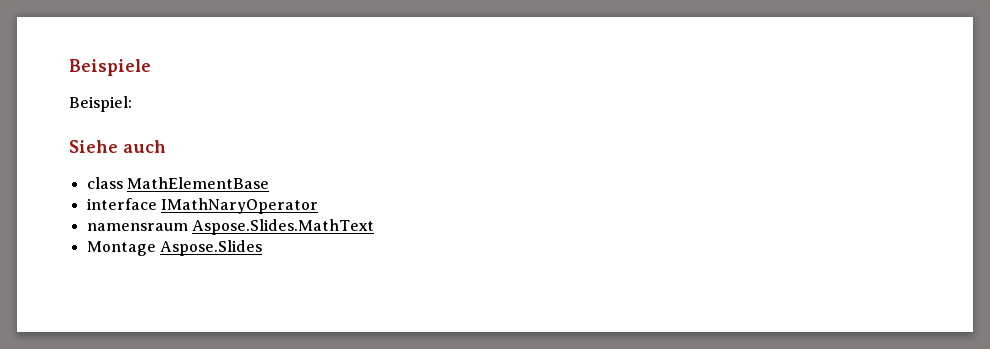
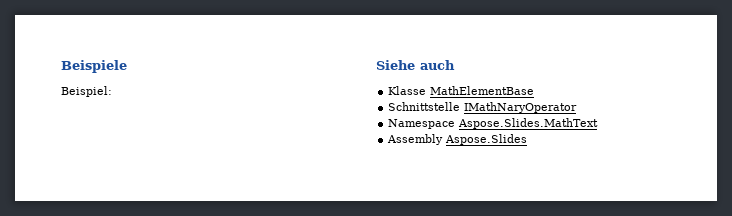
- class MathElementBase
+ Klasse MathElementBase
- interface IMathNaryOperator
+ Schnittstelle IMathNaryOperator
- namensraum Aspose.Slides.MathText
+ Namespace Aspose.Slides.MathText
- Montage Aspose.Slides
+ Assembly Aspose.Slides

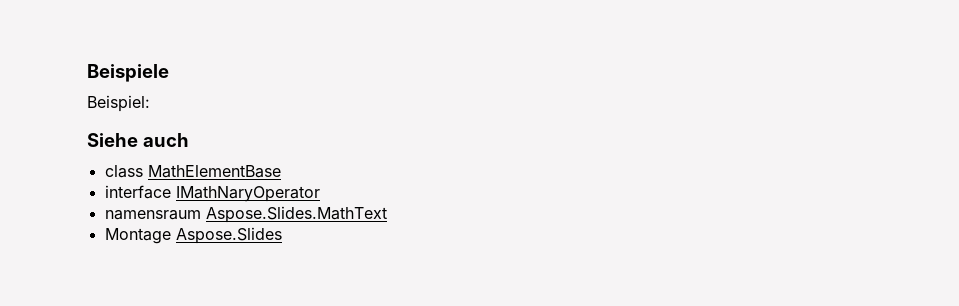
- Klasse MathElementBase
+ class MathElementBase
- Schnittstelle IMathNaryOperator
+ interface IMathNaryOperator
- Namespace Aspose.Slides.MathText
+ namensraum Aspose.Slides.MathText
- Assembly Aspose.Slides
+ Montage Aspose.Slides

